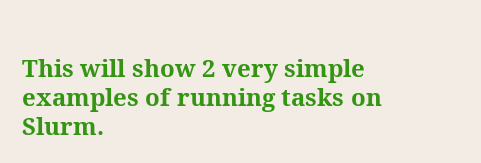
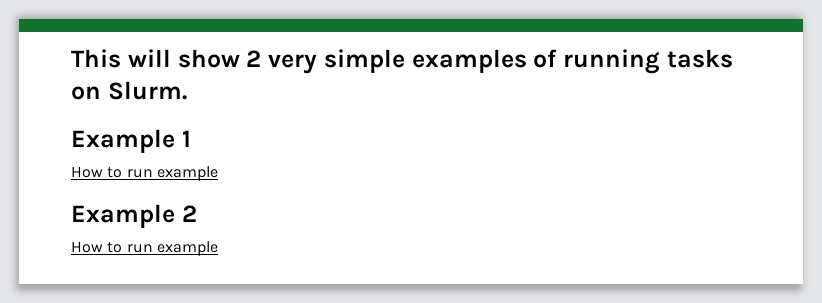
+ Example 1
+ How to run example
+ Example 2
+ How to run example

